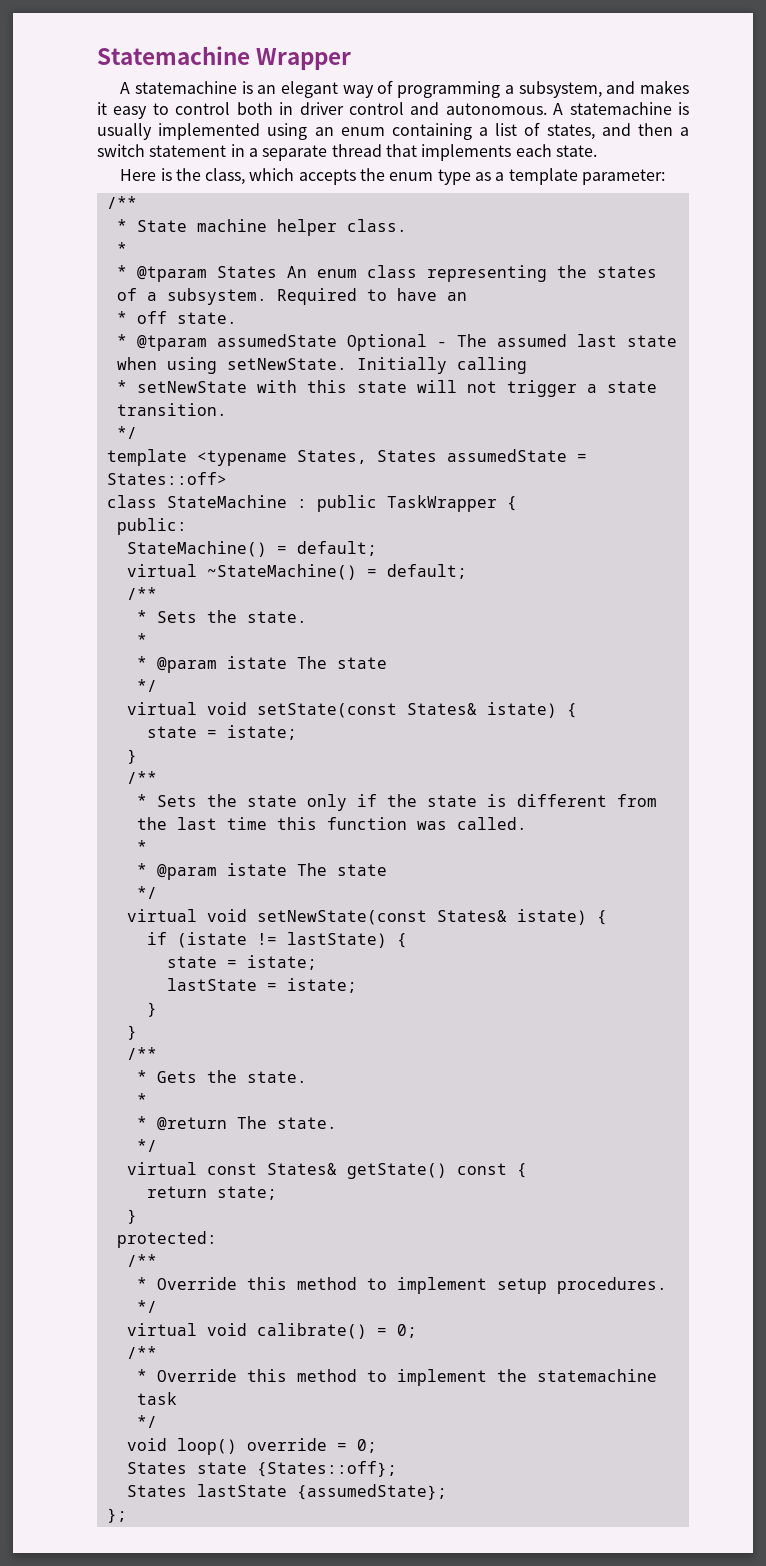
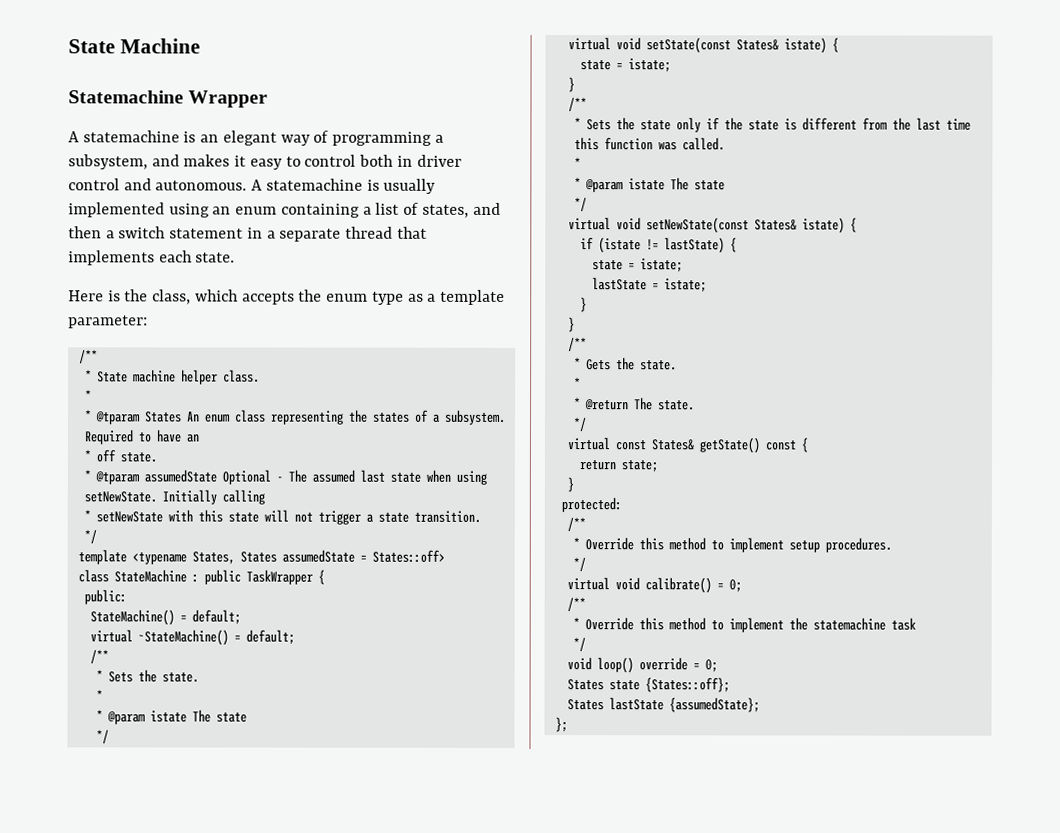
+ State Machine

